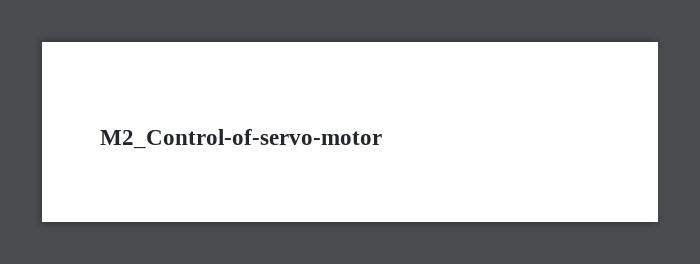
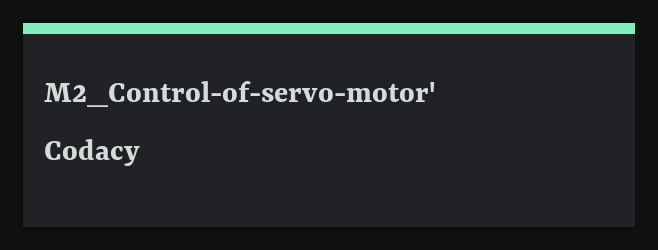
- M2_Control-of-servo-motor
+ M2_Control-of-servo-motor'
+ Codacy

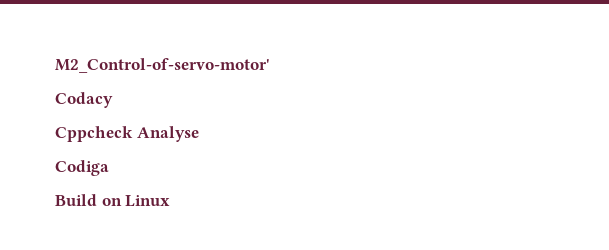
+ Cppcheck Analyse
+ Codiga
+ Build on Linux

